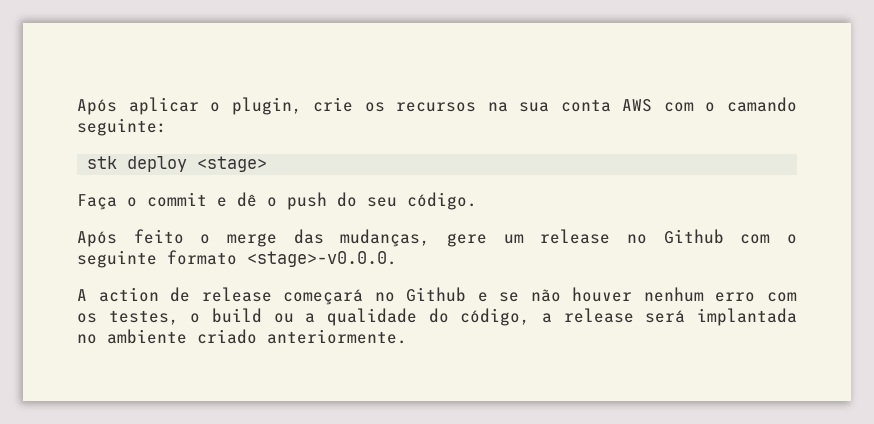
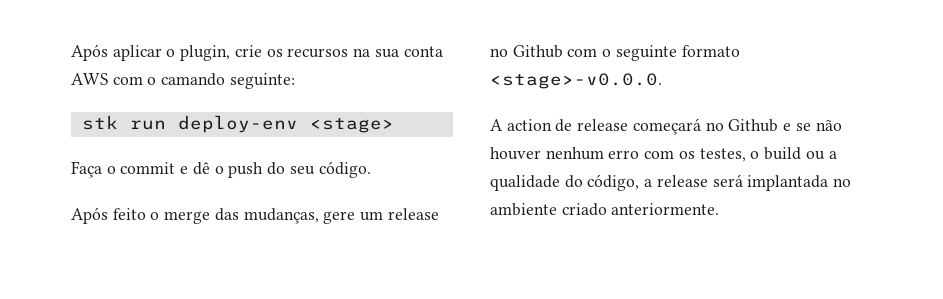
- stk deploy <stage>
+ stk run deploy-env <stage>

